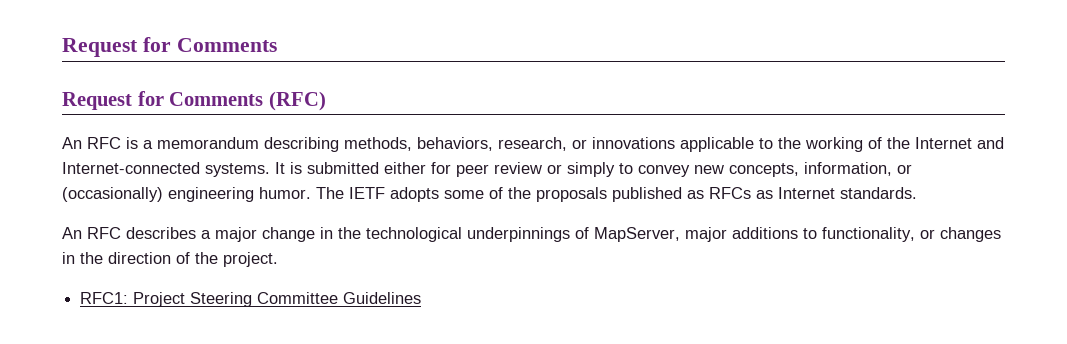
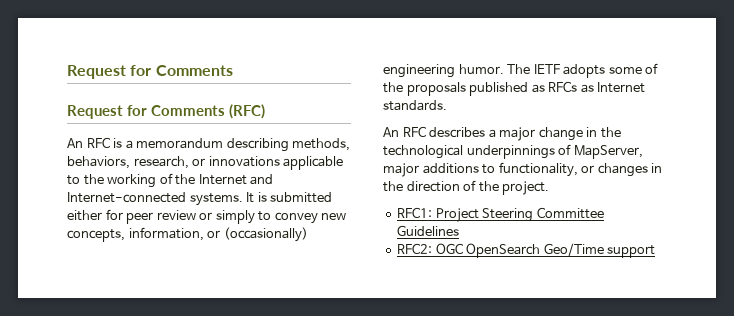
+ RFC2: OGC OpenSearch Geo/Time support

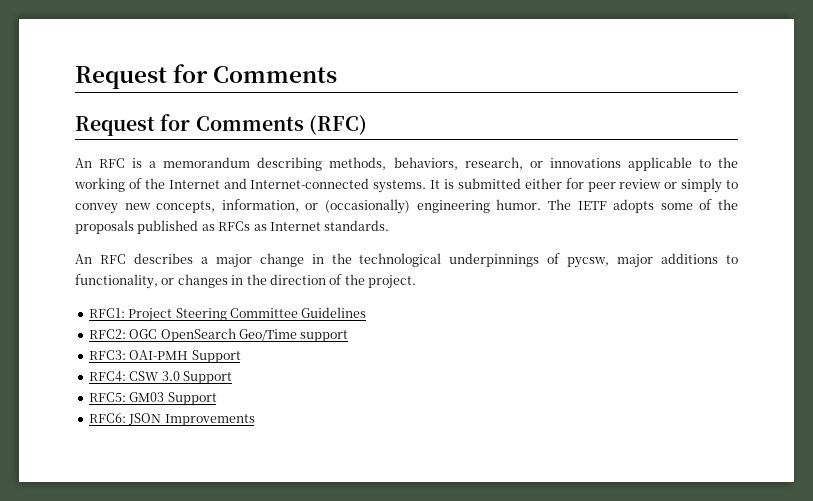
- An RFC describes a major change in the technological underpinnings of MapServer, major additions to functionality, or changes in the direction of the project.
+ An RFC describes a major change in the technological underpinnings of pycsw, major additions to functionality, or changes in the direction of the project.
+ RFC3: OAI-PMH Support
+ RFC4: CSW 3.0 Support
+ RFC5: GM03 Support
+ RFC6: JSON Improvements

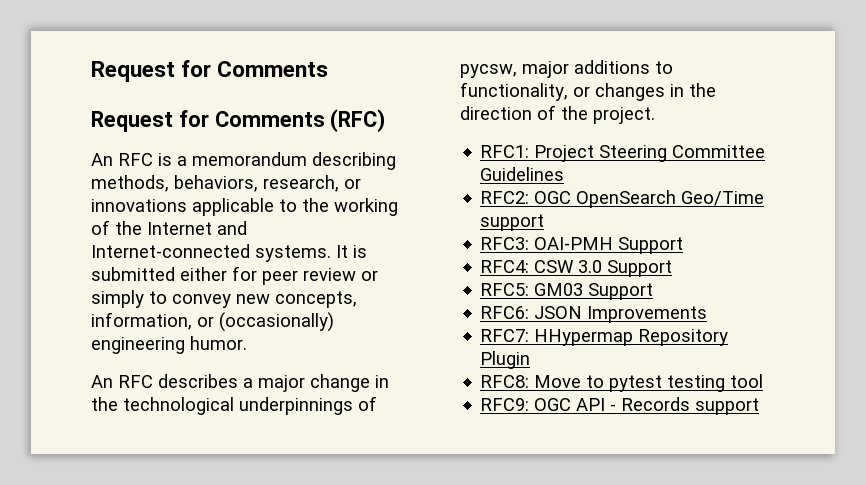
- The IETF adopts some of the proposals published as RFCs as Internet standards.
+ RFC7: HHypermap Repository Plugin
+ RFC8: Move to pytest testing tool
+ RFC9: OGC API - Records support

